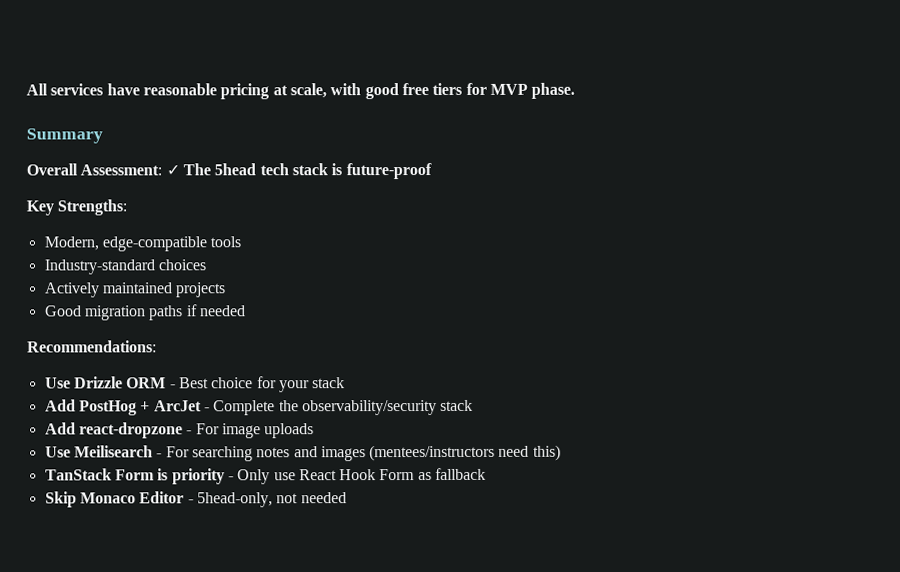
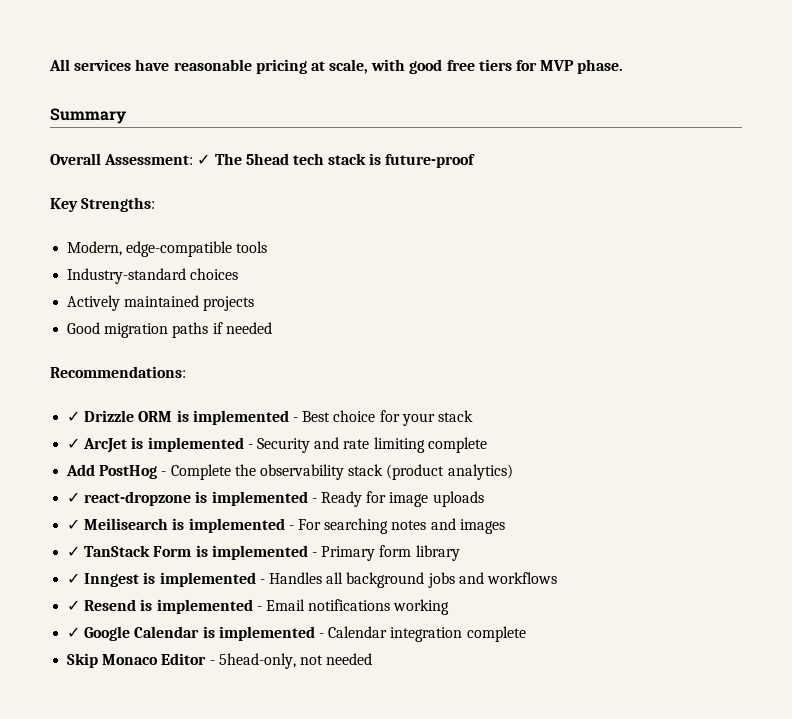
- Use Drizzle ORM - Best choice for your stack
+ ✓ Drizzle ORM is implemented - Best choice for your stack
+ ✓ ArcJet is implemented - Security and rate limiting complete
- Add PostHog + ArcJet - Complete the observability/security stack
- Add react-dropzone - For image uploads
- Use Meilisearch - For searching notes and images (mentees/instructors need this)
- TanStack Form is priority - Only use React Hook Form as fallback
+ Add PostHog - Complete the observability stack (product analytics)
+ ✓ react-dropzone is implemented - Ready for image uploads
+ ✓ Meilisearch is implemented - For searching notes and images
+ ✓ TanStack Form is implemented - Primary form library
+ ✓ Inngest is implemented - Handles all background jobs and workflows
+ ✓ Resend is implemented - Email notifications working
+ ✓ Google Calendar is implemented - Calendar integration complete

